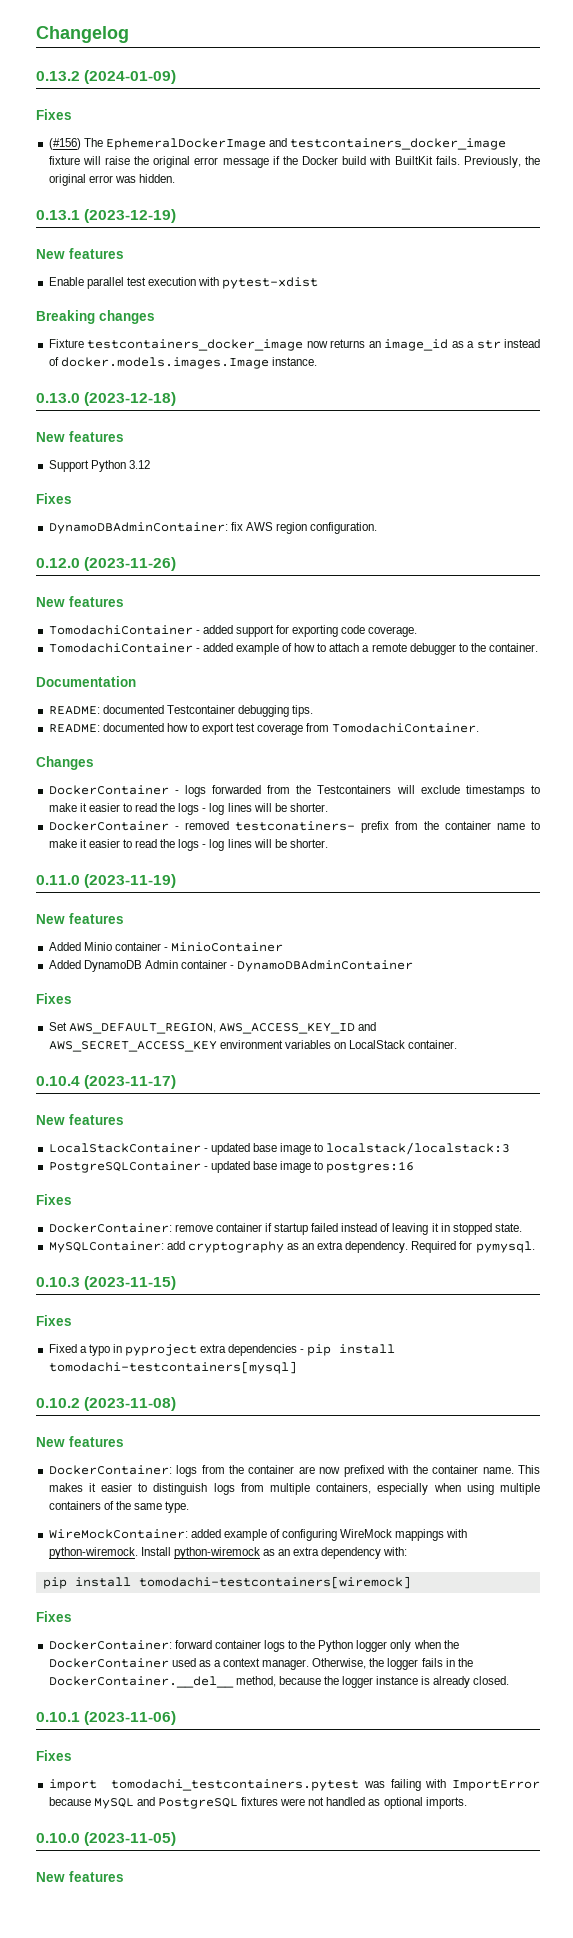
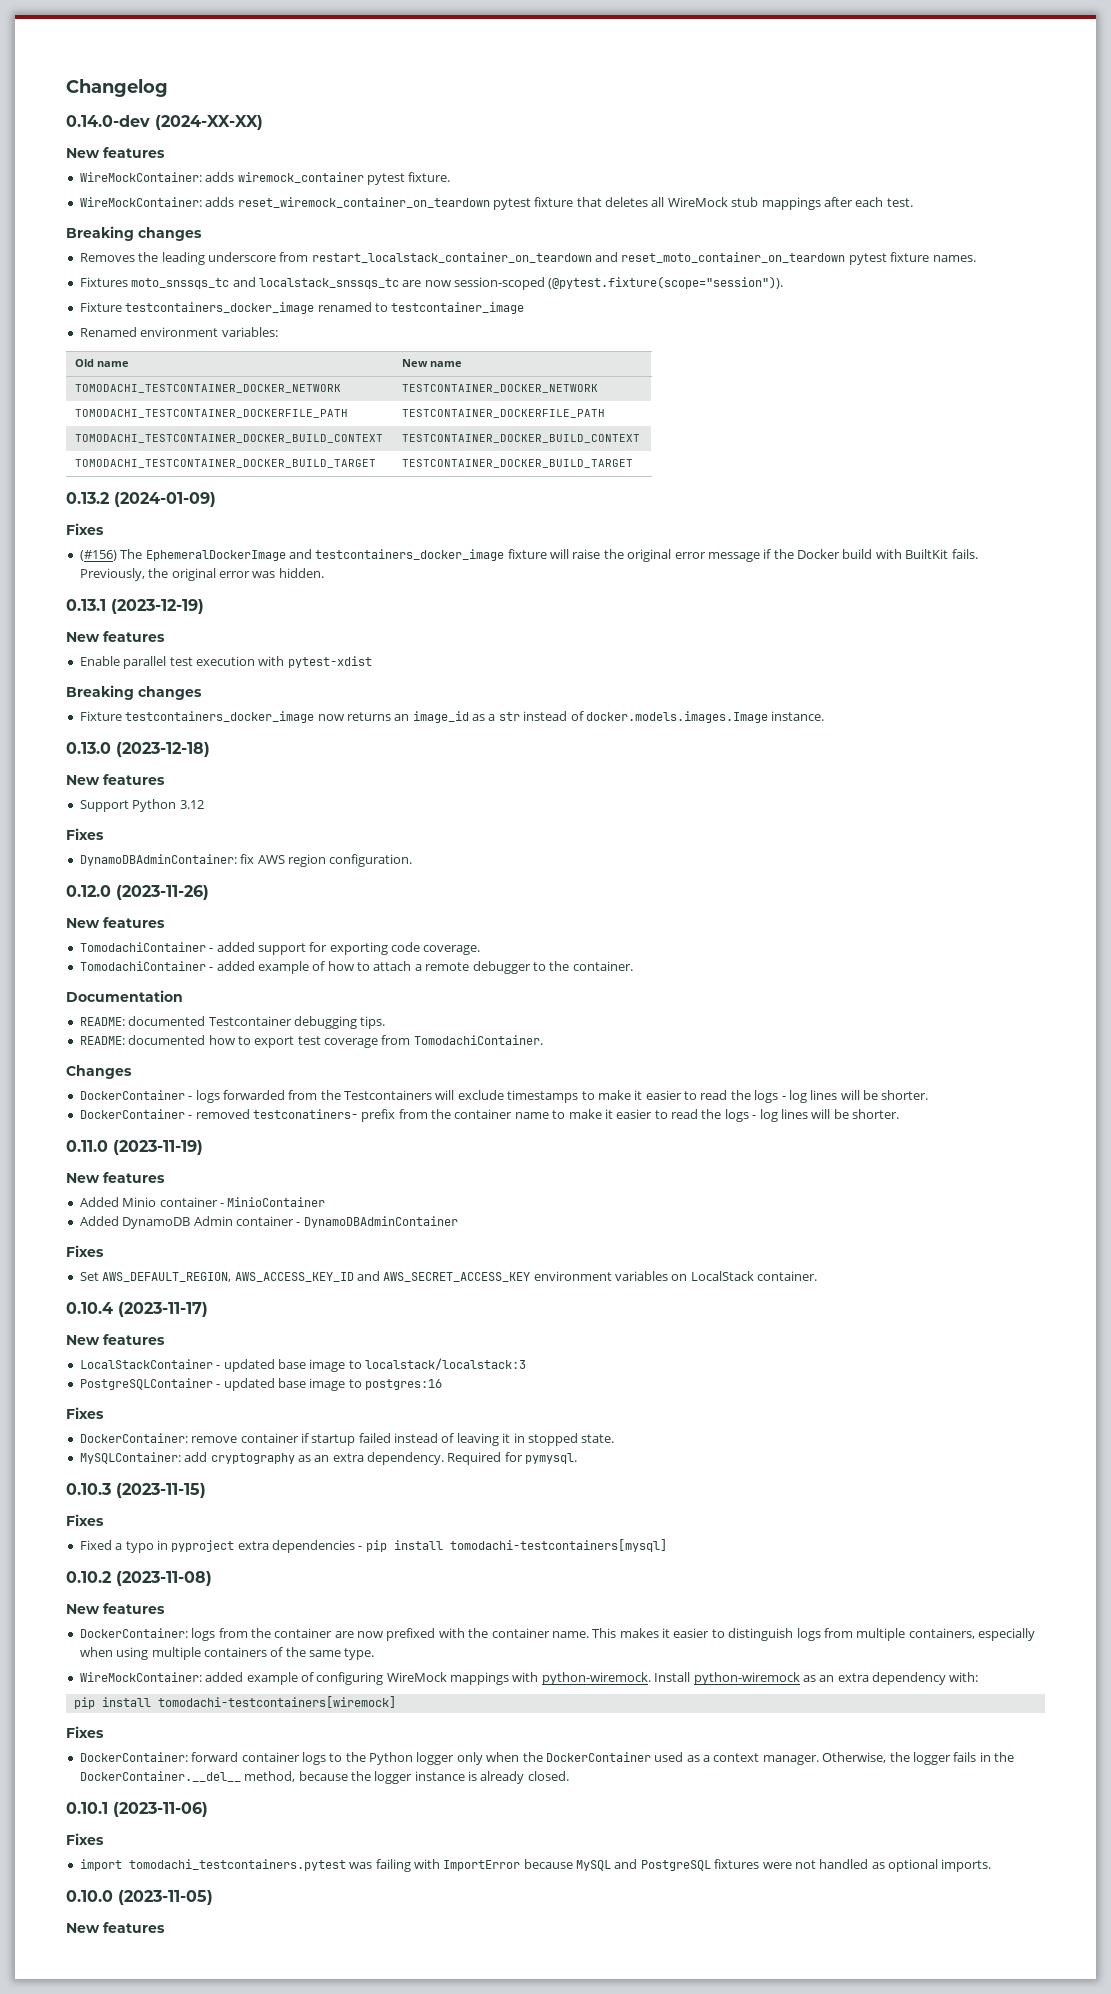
+ 0.14.0-dev (2024-XX-XX)
+ New features
+ WireMockContainer: adds wiremock_container pytest fixture.
+ WireMockContainer: adds reset_wiremock_container_on_teardown pytest fixture that deletes all WireMock stub mappings after each test.
+ Breaking changes
+ Removes the leading underscore from restart_localstack_container_on_teardown and reset_moto_container_on_teardown pytest fixture names.
+ Fixtures moto_snssqs_tc and localstack_snssqs_tc are now session-scoped (@pytest.fixture(scope="session")).
+ Fixture testcontainers_docker_image renamed to testcontainer_image
+ Renamed environment variables:
+ Old name | New name
+ TOMODACHI_TESTCONTAINER_DOCKER_NETWORK | TESTCONTAINER_DOCKER_NETWORK
+ TOMODACHI_TESTCONTAINER_DOCKERFILE_PATH | TESTCONTAINER_DOCKERFILE_PATH
+ TOMODACHI_TESTCONTAINER_DOCKER_BUILD_CONTEXT | TESTCONTAINER_DOCKER_BUILD_CONTEXT
+ TOMODACHI_TESTCONTAINER_DOCKER_BUILD_TARGET | TESTCONTAINER_DOCKER_BUILD_TARGET

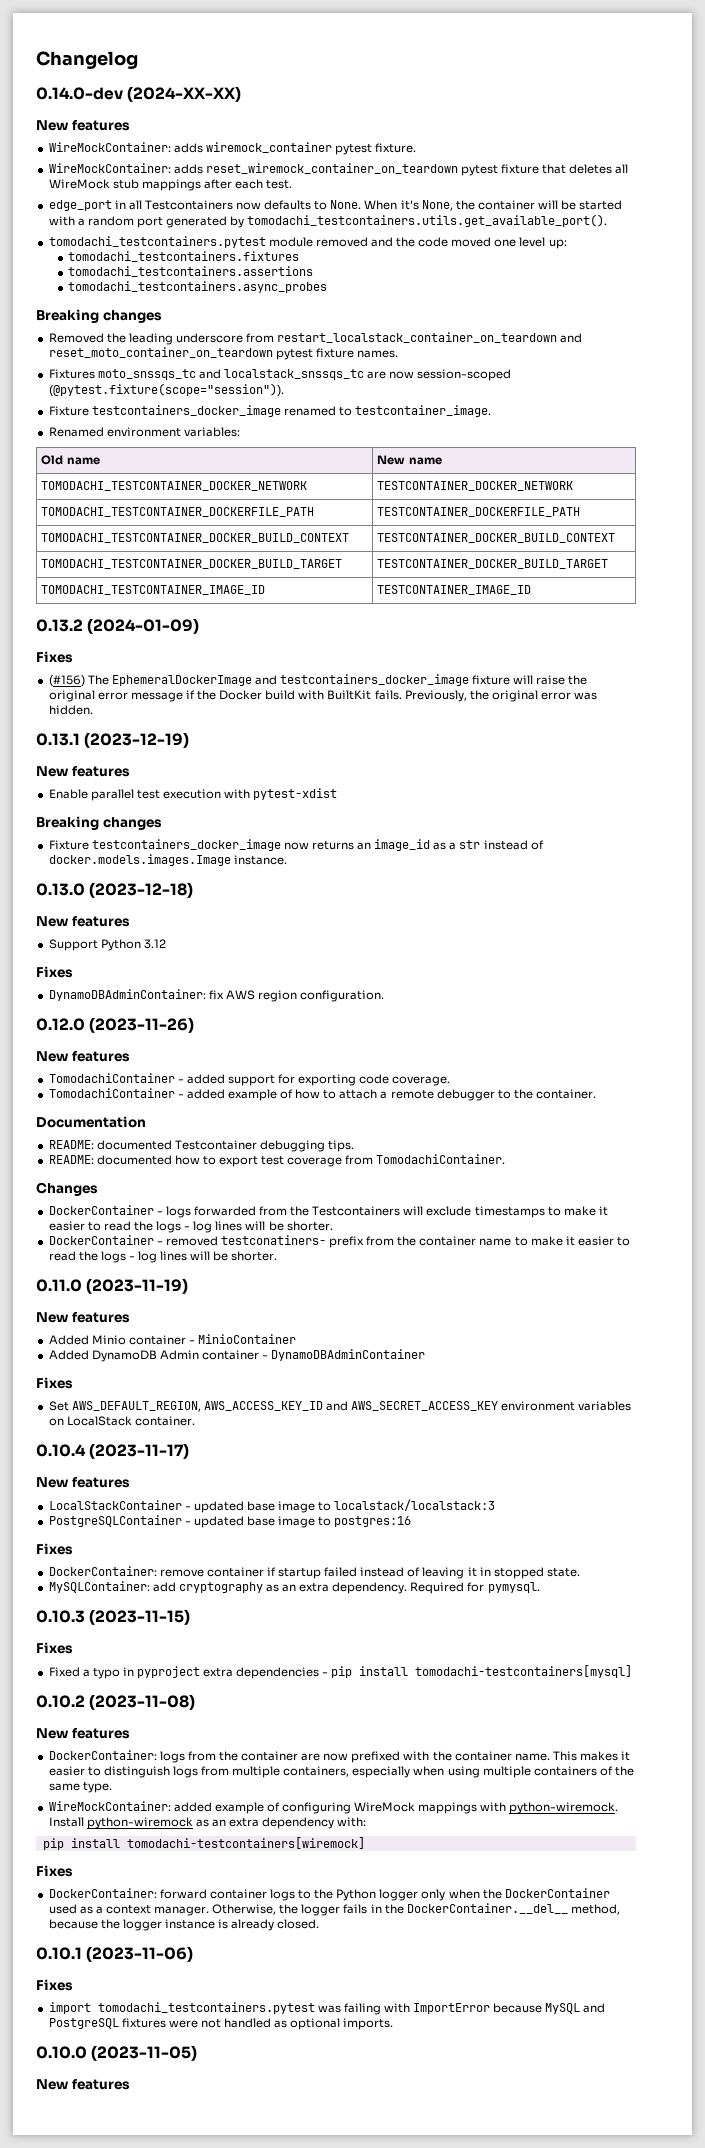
  WireMockContainer: adds reset_wiremock_container_on_teardown pytest fixture that deletes all WireMock stub mappings after each test.
+ edge_port in all Testcontainers now defaults to None. When it's None, the container will be started with a random port generated by tomodachi_testcontainers.utils.get_available_port().
+ tomodachi_testcontainers.pytest module removed and the code moved one level up:
+ tomodachi_testcontainers.fixtures
+ tomodachi_testcontainers.assertions
+ tomodachi_testcontainers.async_probes
  Breaking changes
- Removes the leading underscore from restart_localstack_container_on_teardown and reset_moto_container_on_teardown pytest fixture names.
+ Removed the leading underscore from restart_localstack_container_on_teardown and reset_moto_container_on_teardown pytest fixture names.
- Fixture testcontainers_docker_image renamed to testcontainer_image
+ Fixture testcontainers_docker_image renamed to testcontainer_image.
+ TOMODACHI_TESTCONTAINER_IMAGE_ID | TESTCONTAINER_IMAGE_ID

